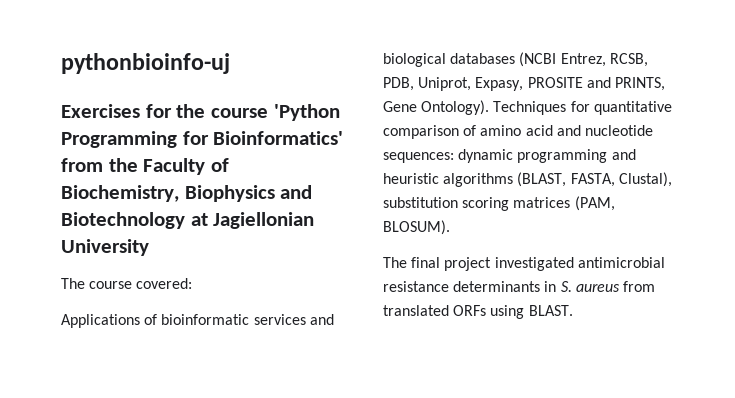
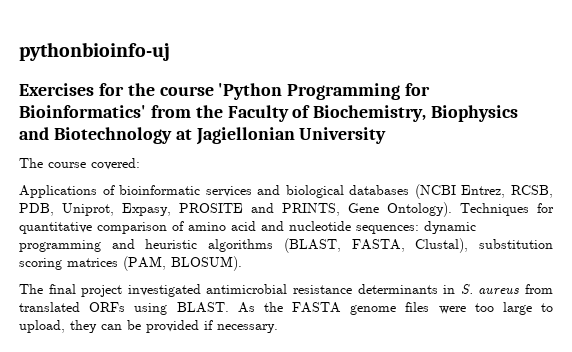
+ As the FASTA genome files were too large to upload, they can be provided if necessary.

